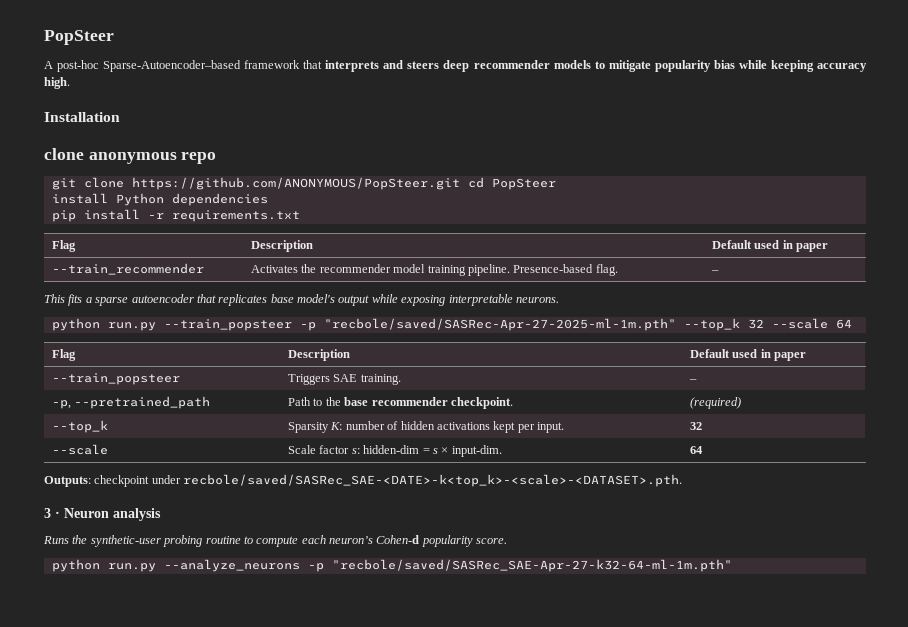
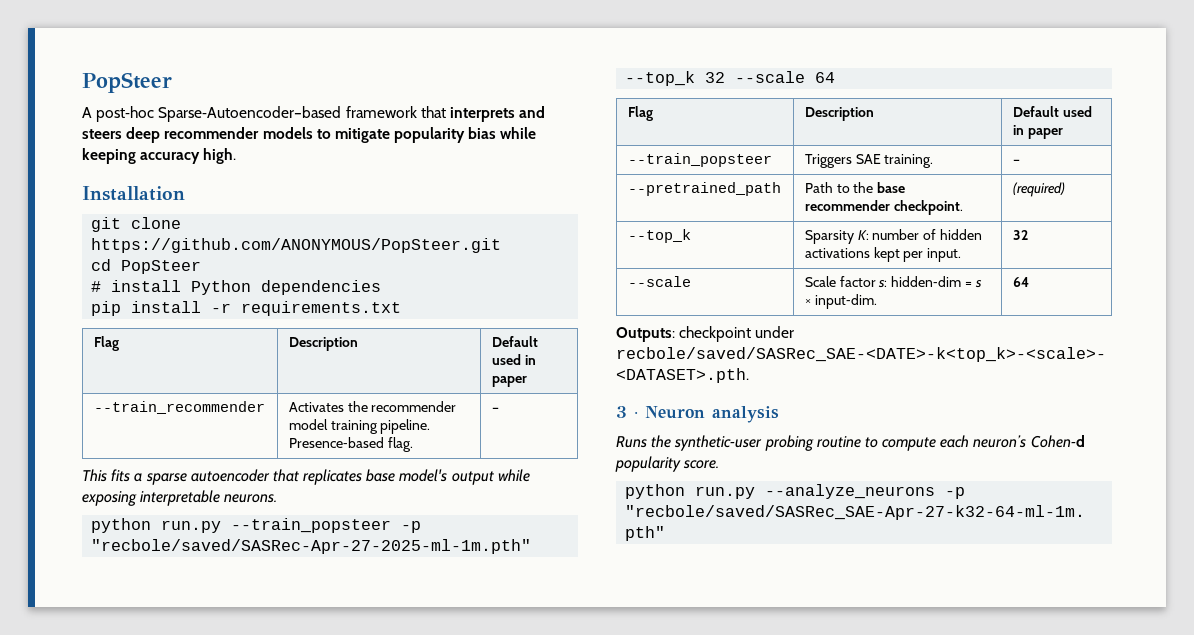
- clone anonymous repo
- git clone https://github.com/ANONYMOUS/PopSteer.git cd PopSteer
+ git clone https://github.com/ANONYMOUS/PopSteer.git
+ cd PopSteer
- install Python dependencies
+ # install Python dependencies
- -p, --pretrained_path | Path to the base recommender checkpoint. | (required)
+ --pretrained_path | Path to the base recommender checkpoint. | (required)

